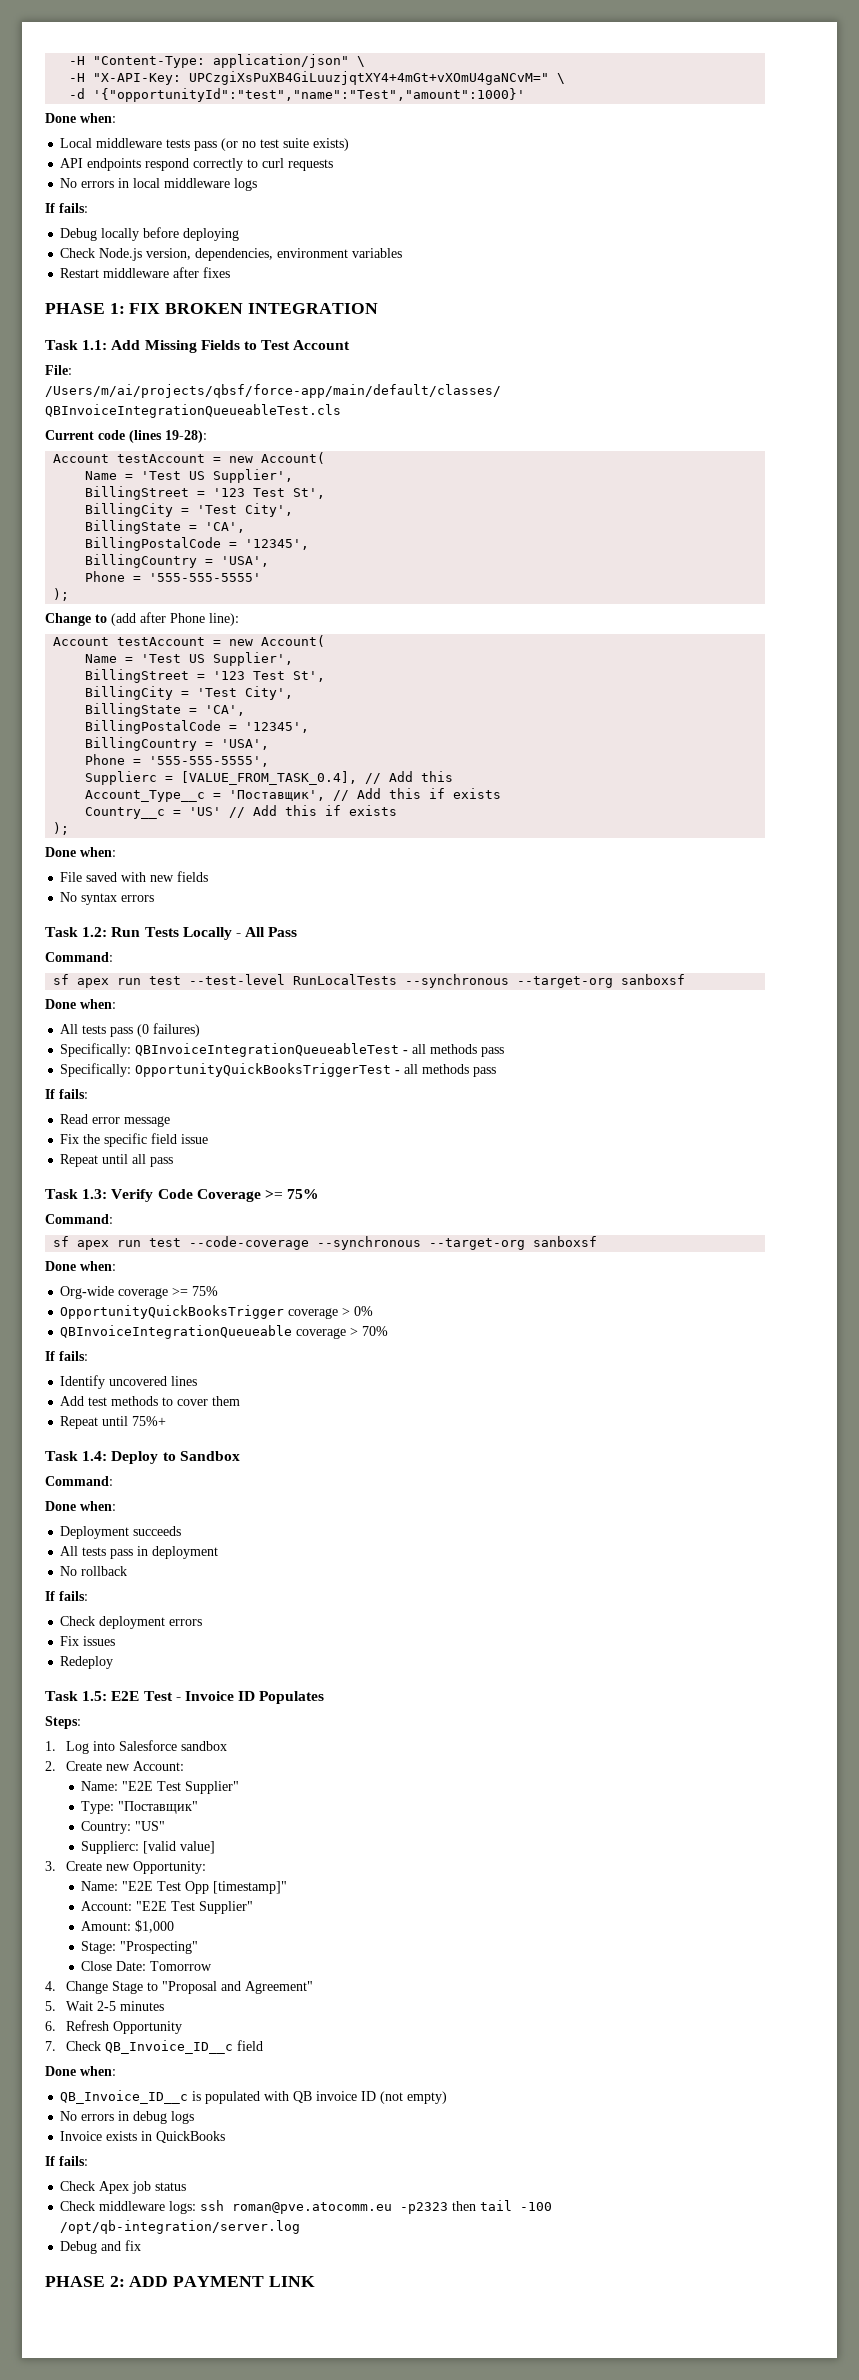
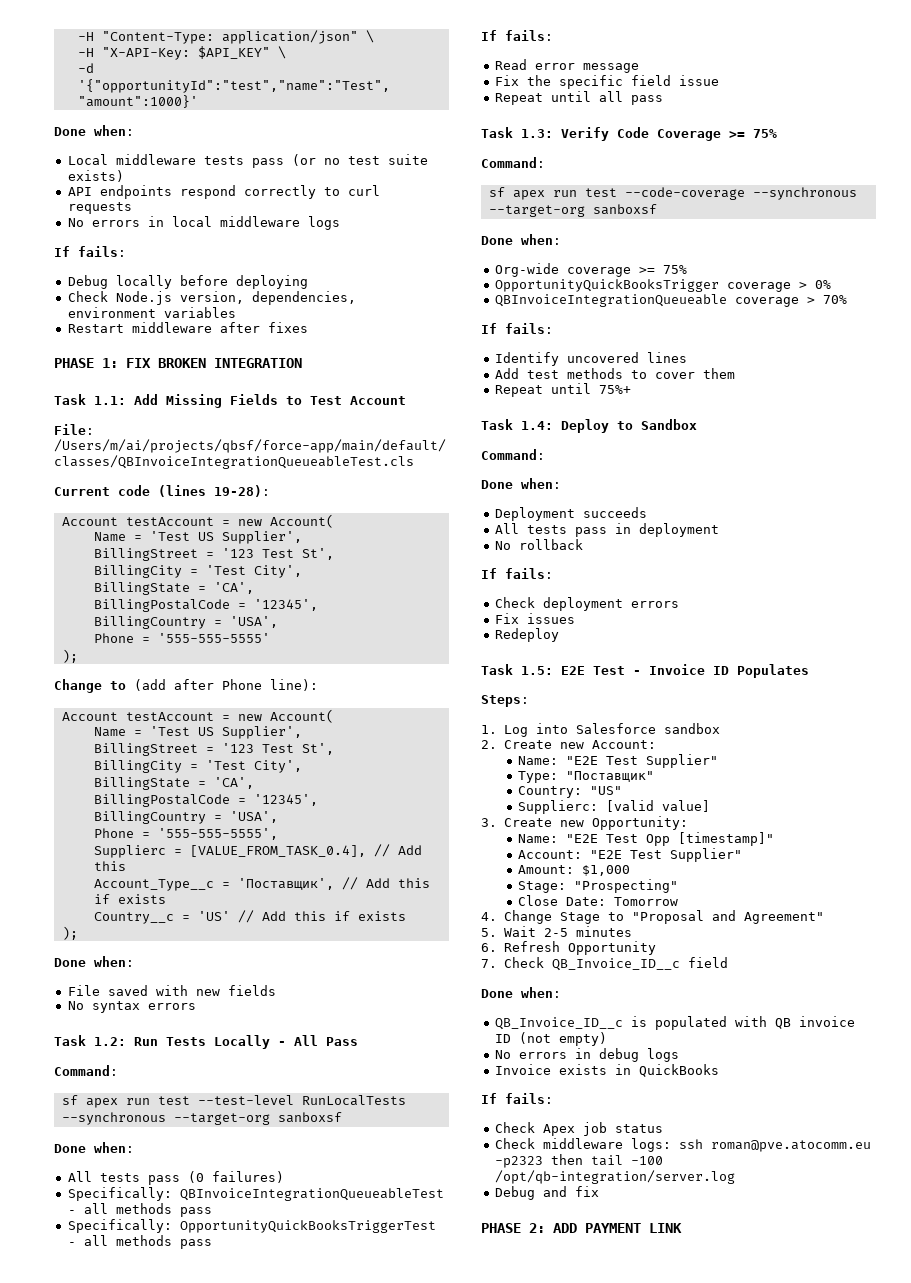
- -H "X-API-Key: UPCzgiXsPuXB4GiLuuzjqtXY4+4mGt+vXOmU4gaNCvM=" \
+ -H "X-API-Key: $API_KEY" \

